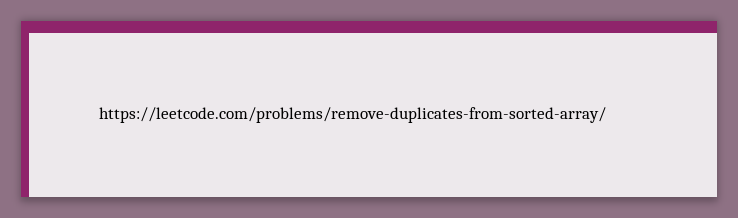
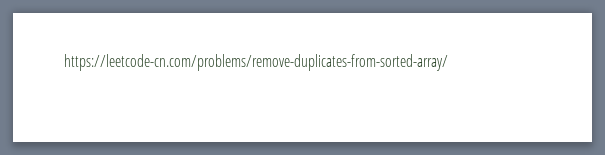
- https://leetcode.com/problems/remove-duplicates-from-sorted-array/
+ https://leetcode-cn.com/problems/remove-duplicates-from-sorted-array/

